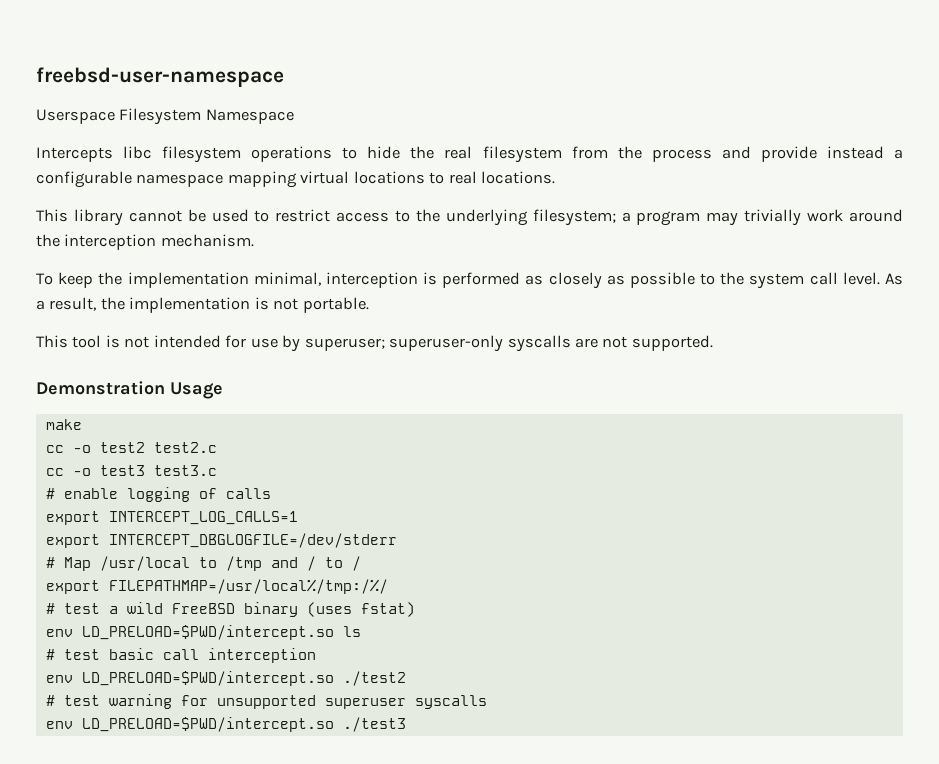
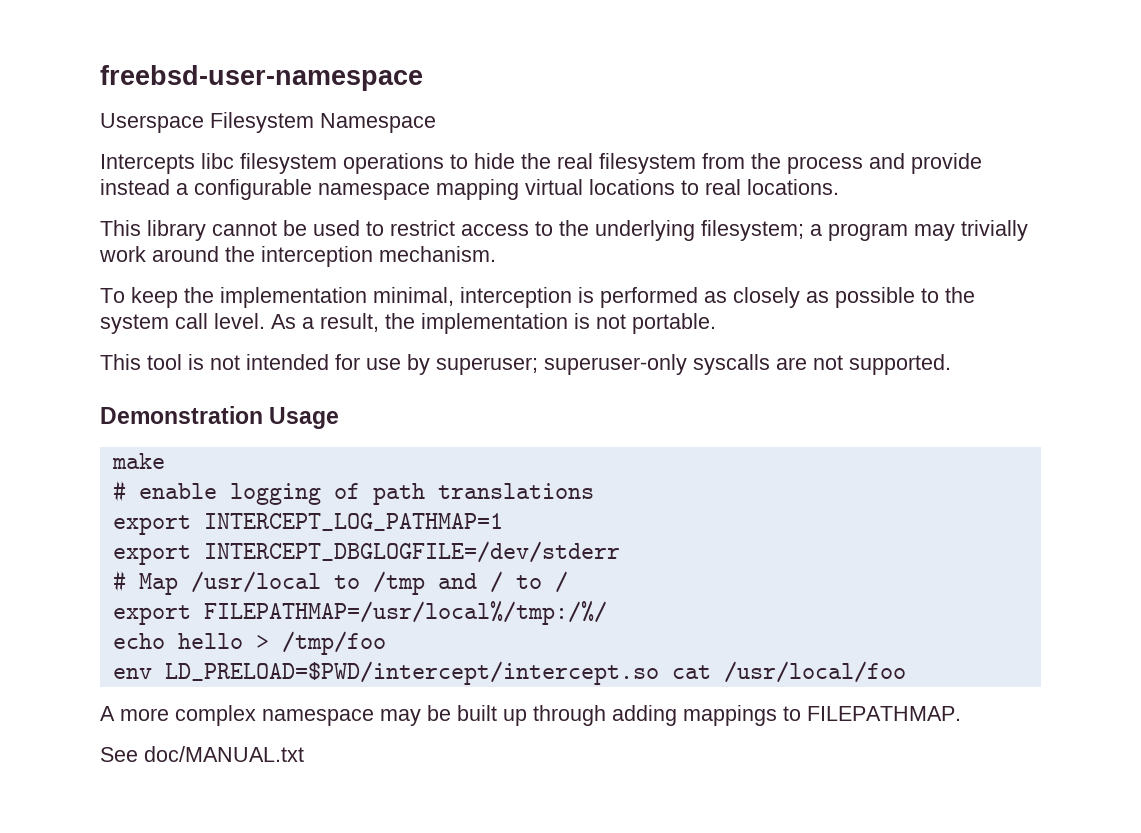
- cc -o test2 test2.c
- cc -o test3 test3.c
- # enable logging of calls
- export INTERCEPT_LOG_CALLS=1
+ # enable logging of path translations
+ export INTERCEPT_LOG_PATHMAP=1
- # test a wild FreeBSD binary (uses fstat)
- env LD_PRELOAD=$PWD/intercept.so ls
- # test basic call interception
- env LD_PRELOAD=$PWD/intercept.so ./test2
- # test warning for unsupported superuser syscalls
- env LD_PRELOAD=$PWD/intercept.so ./test3
+ echo hello > /tmp/foo
+ env LD_PRELOAD=$PWD/intercept/intercept.so cat /usr/local/foo
+ A more complex namespace may be built up through adding mappings to FILEPATHMAP.
+ See doc/MANUAL.txt

